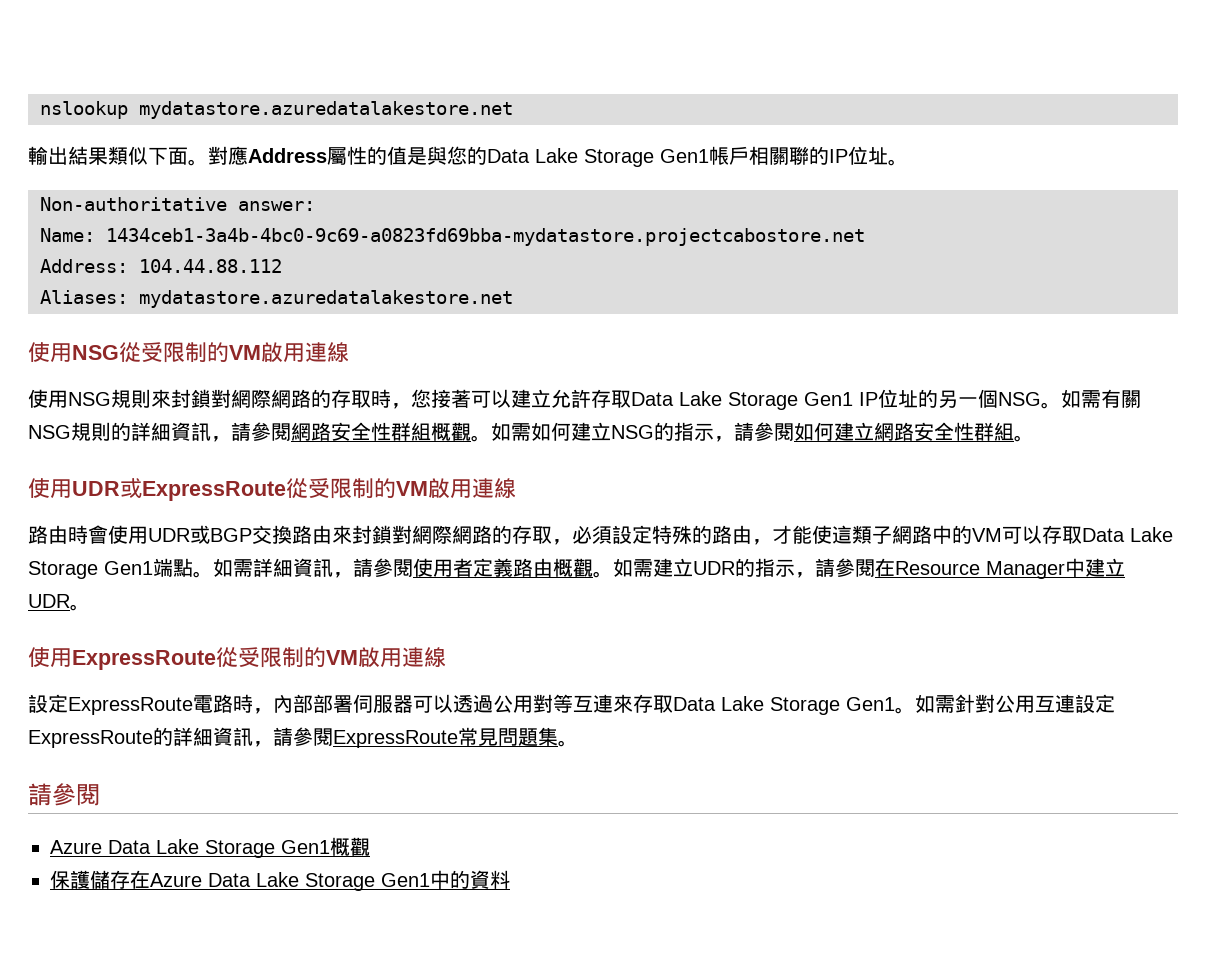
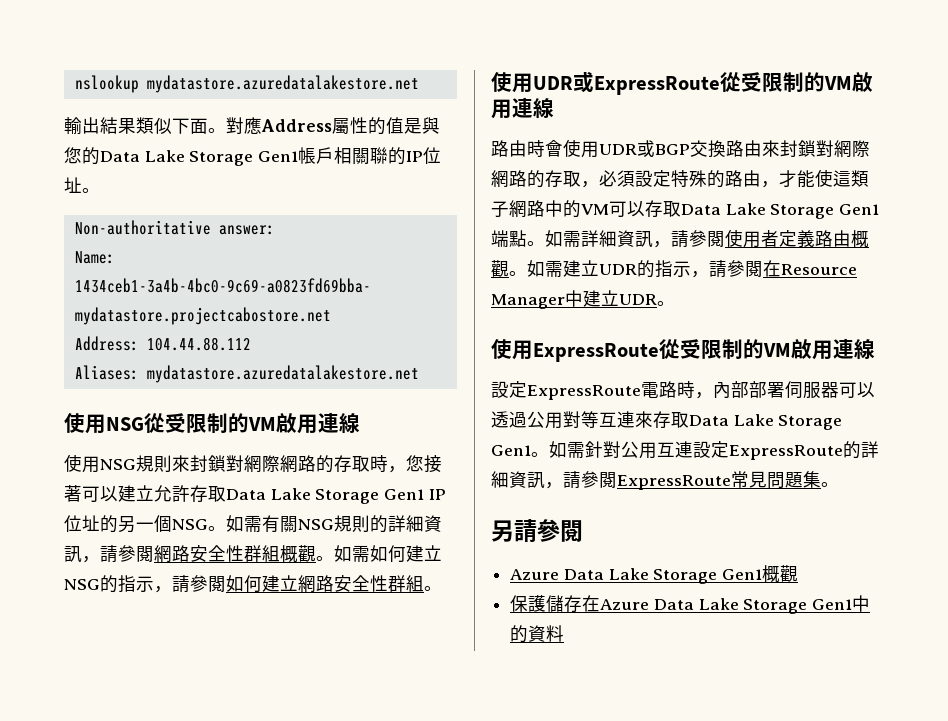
  如需針對公用互連設定ExpressRoute的詳細資訊，請參閱ExpressRoute常見問題集。
- 請參閱
+ 另請參閱

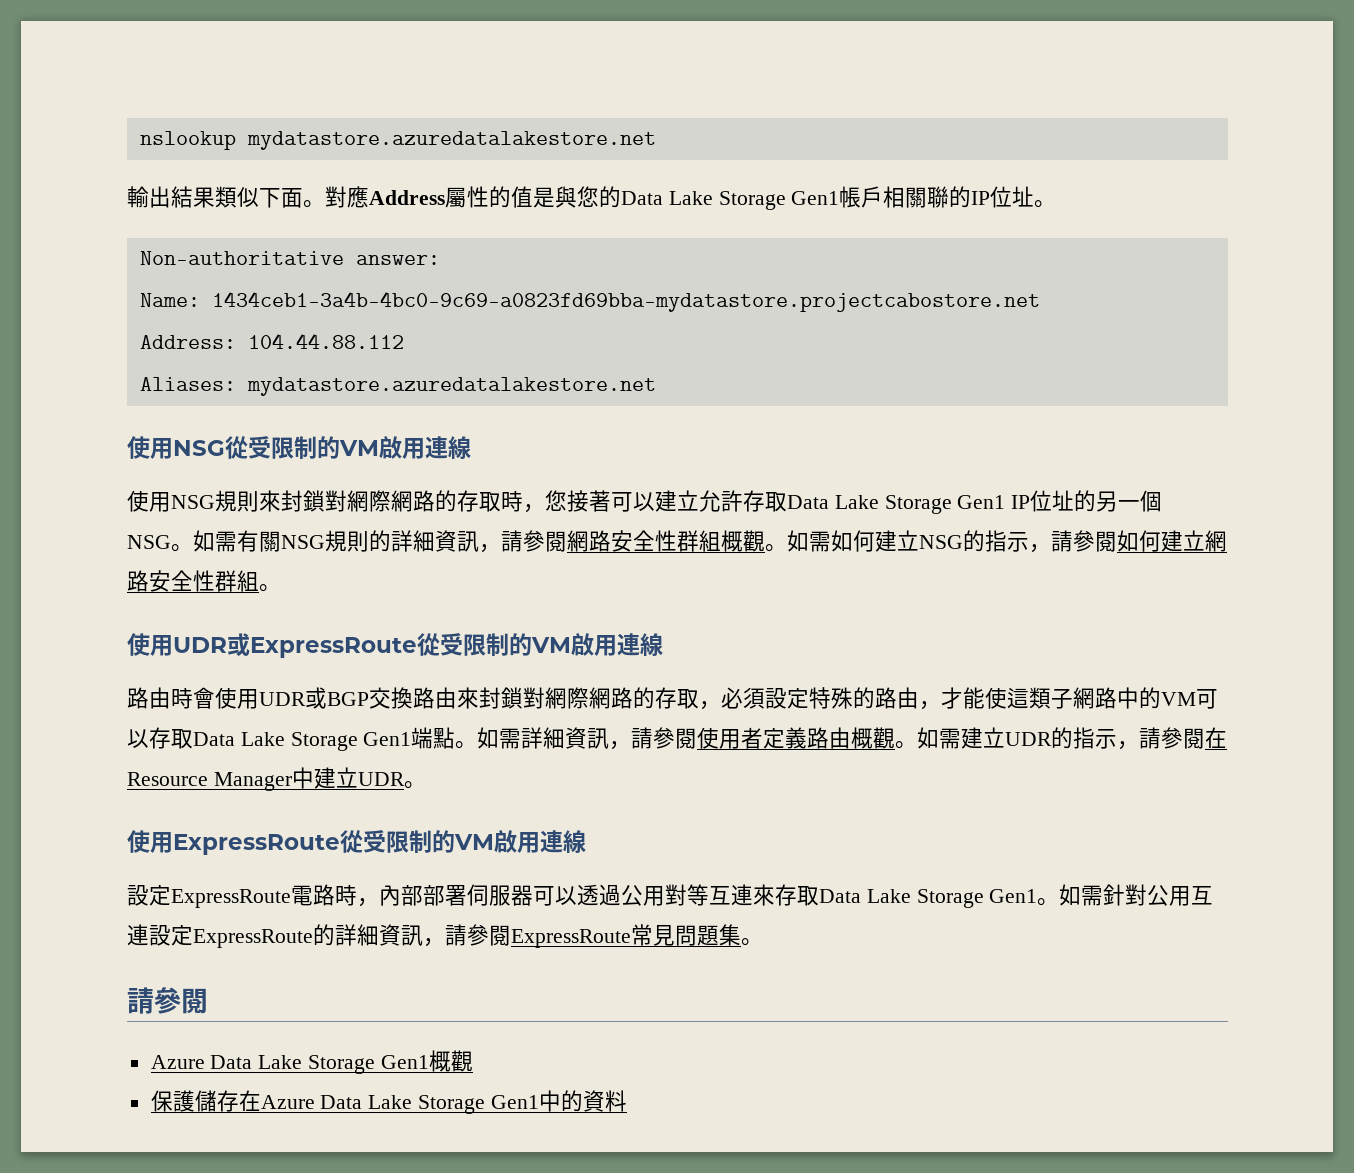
  如需針對公用互連設定ExpressRoute的詳細資訊，請參閱ExpressRoute常見問題集。
- 另請參閱
+ 請參閱

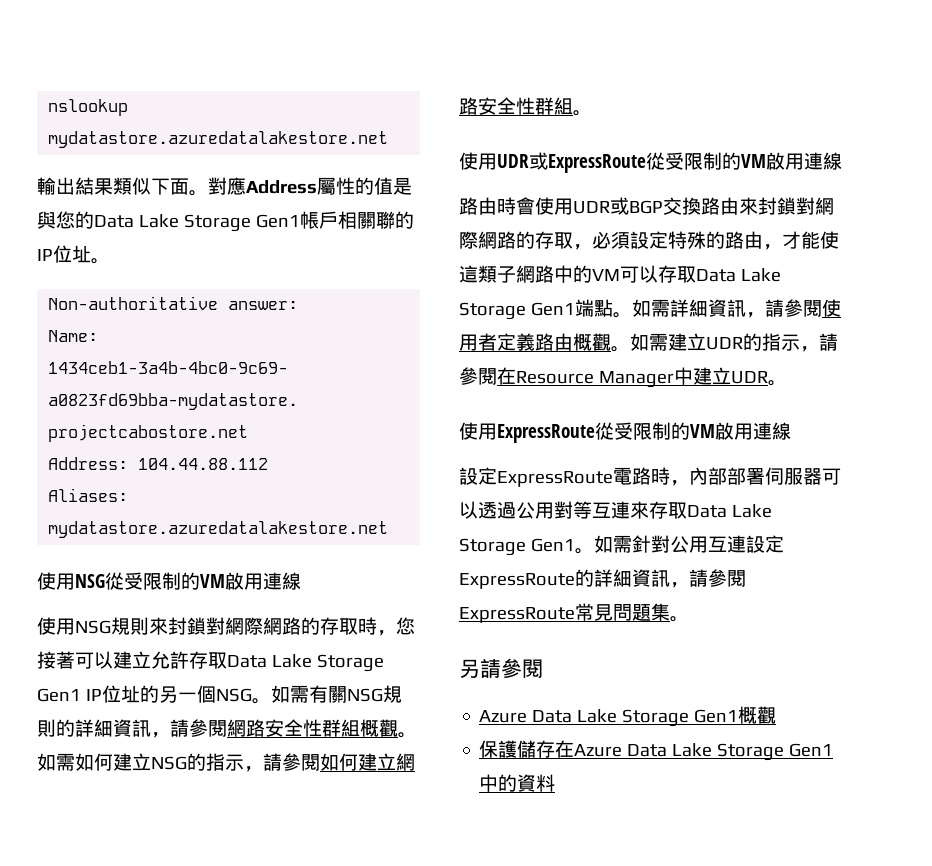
  如需針對公用互連設定ExpressRoute的詳細資訊，請參閱ExpressRoute常見問題集。
- 請參閱
+ 另請參閱

